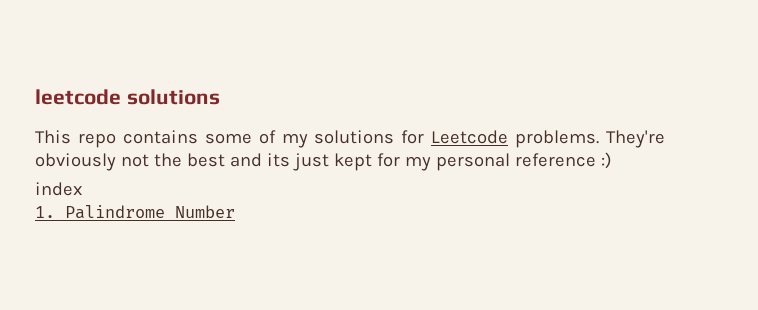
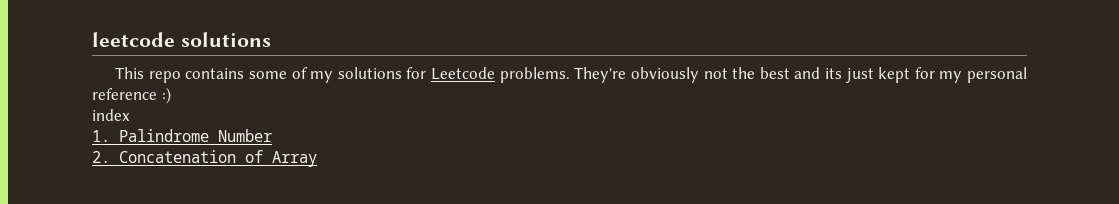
+ 2. Concatenation of Array

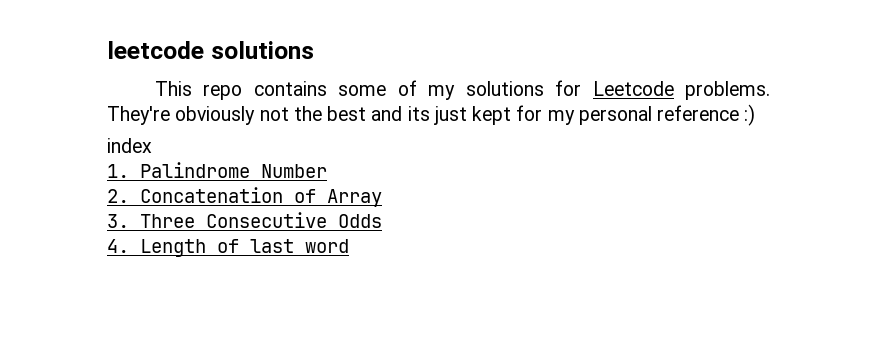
+ 3. Three Consecutive Odds
+ 4. Length of last word

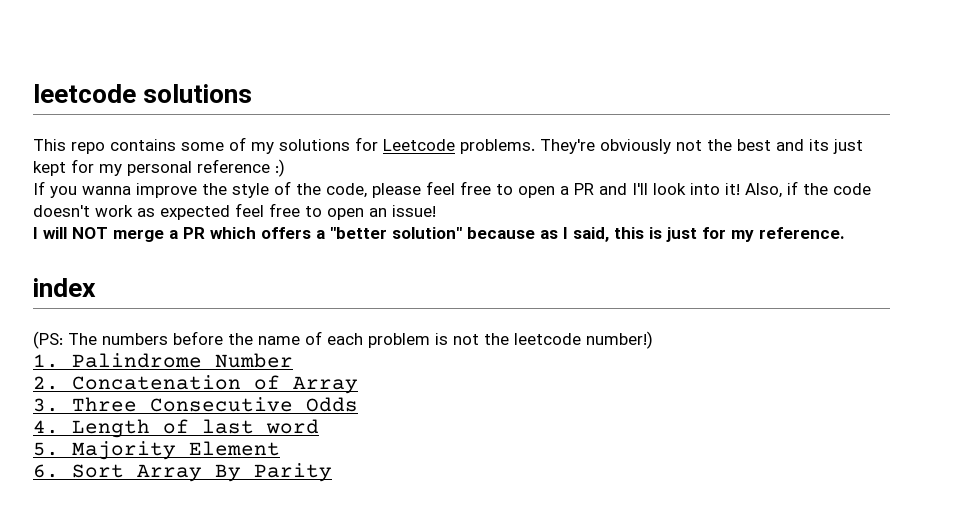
+ If you wanna improve the style of the code, please feel free to open a PR and I'll look into it! Also, if the code doesn't work as expected feel free to open an issue!
+ I will NOT merge a PR which offers a "better solution" because as I said, this is just for my reference.
  index
+ (PS: The numbers before the name of each problem is not the leetcode number!)
+ 5. Majority Element
+ 6. Sort Array By Parity

